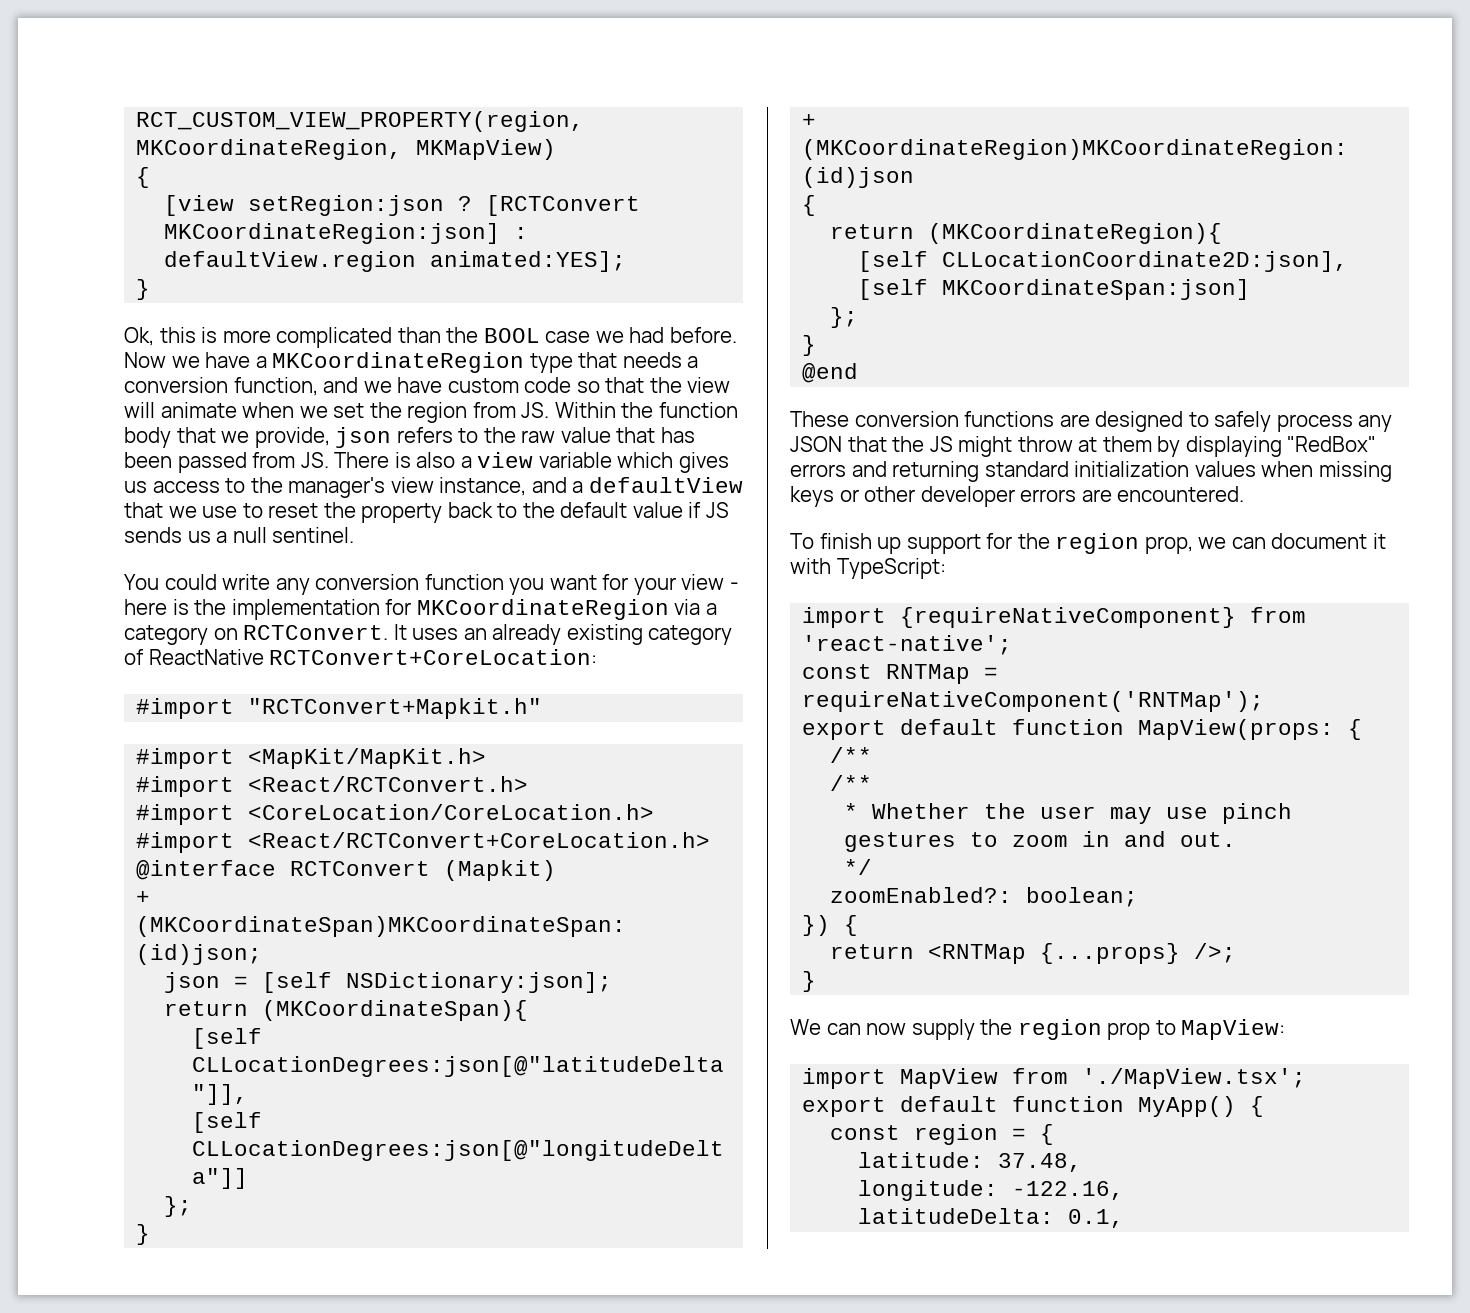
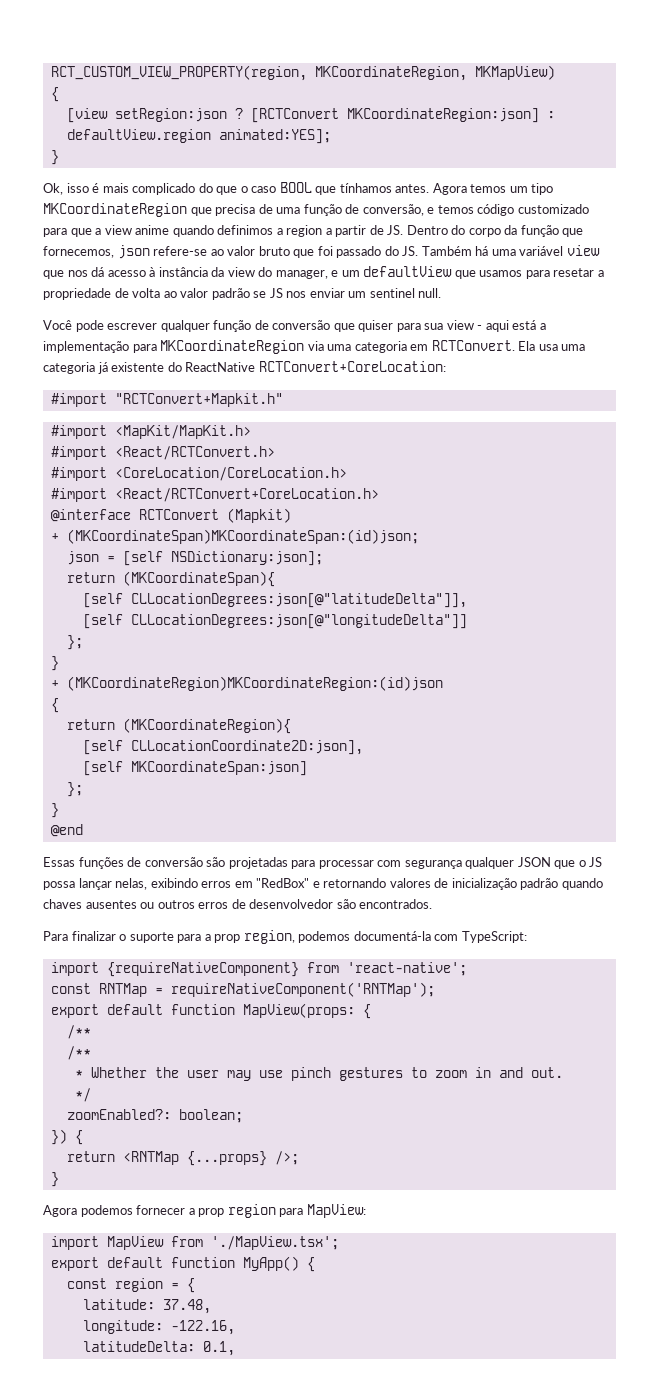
- Ok, this is more complicated than the BOOL case we had before. Now we have a MKCoordinateRegion type that needs a conversion function, and we have custom code so that the view will animate when we set the region from JS. Within the function body that we provide, json refers to the raw value that has been passed from JS. There is also a view variable which gives us access to the manager's view instance, and a defaultView that we use to reset the property back to the default value if JS sends us a null sentinel.
- You could write any conversion function you want for your view - here is the implementation for MKCoordinateRegion via a category on RCTConvert. It uses an already existing category of ReactNative RCTConvert+CoreLocation:
+ Ok, isso é mais complicado do que o caso BOOL que tínhamos antes. Agora temos um tipo MKCoordinateRegion que precisa de uma função de conversão, e temos código customizado para que a view anime quando definimos a region a partir de JS. Dentro do corpo da função que fornecemos, json refere-se ao valor bruto que foi passado do JS. Também há uma variável view que nos dá acesso à instância da view do manager, e um defaultView que usamos para resetar a propriedade de volta ao valor padrão se JS nos enviar um sentinel null.
+ Você pode escrever qualquer função de conversão que quiser para sua view - aqui está a implementação para MKCoordinateRegion via uma categoria em RCTConvert. Ela usa uma categoria já existente do ReactNative RCTConvert+CoreLocation:
- These conversion functions are designed to safely process any JSON that the JS might throw at them by displaying "RedBox" errors and returning standard initialization values when missing keys or other developer errors are encountered.
- To finish up support for the region prop, we can document it with TypeScript:
+ Essas funções de conversão são projetadas para processar com segurança qualquer JSON que o JS possa lançar nelas, exibindo erros em "RedBox" e retornando valores de inicialização padrão quando chaves ausentes ou outros erros de desenvolvedor são encontrados.
+ Para finalizar o suporte para a prop region, podemos documentá-la com TypeScript:
- We can now supply the region prop to MapView:
+ Agora podemos fornecer a prop region para MapView:

